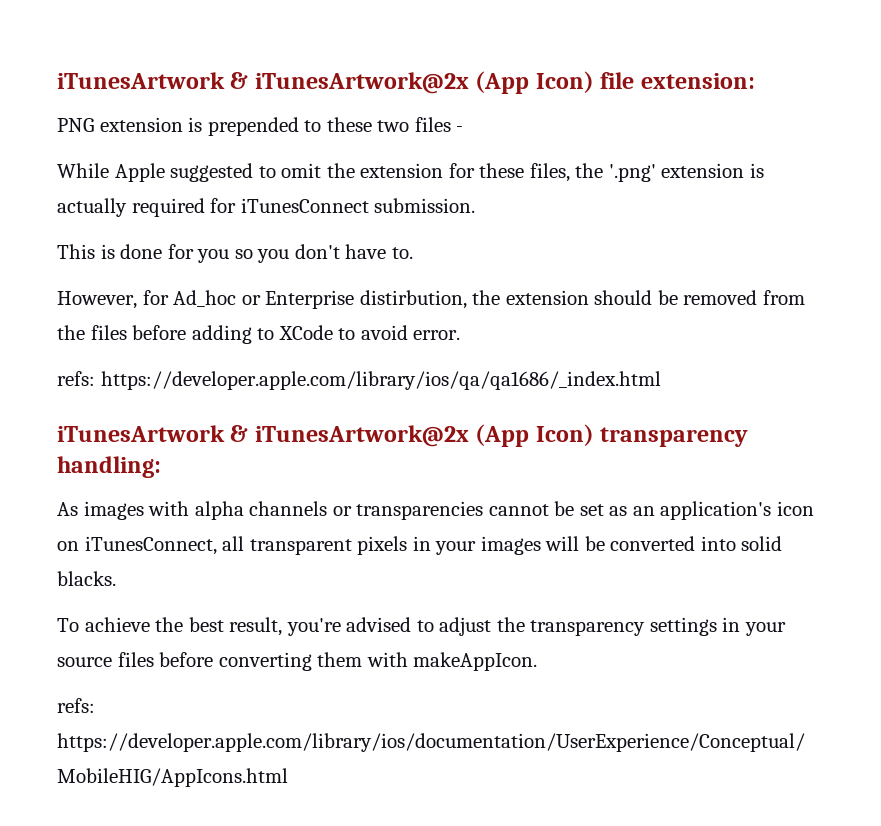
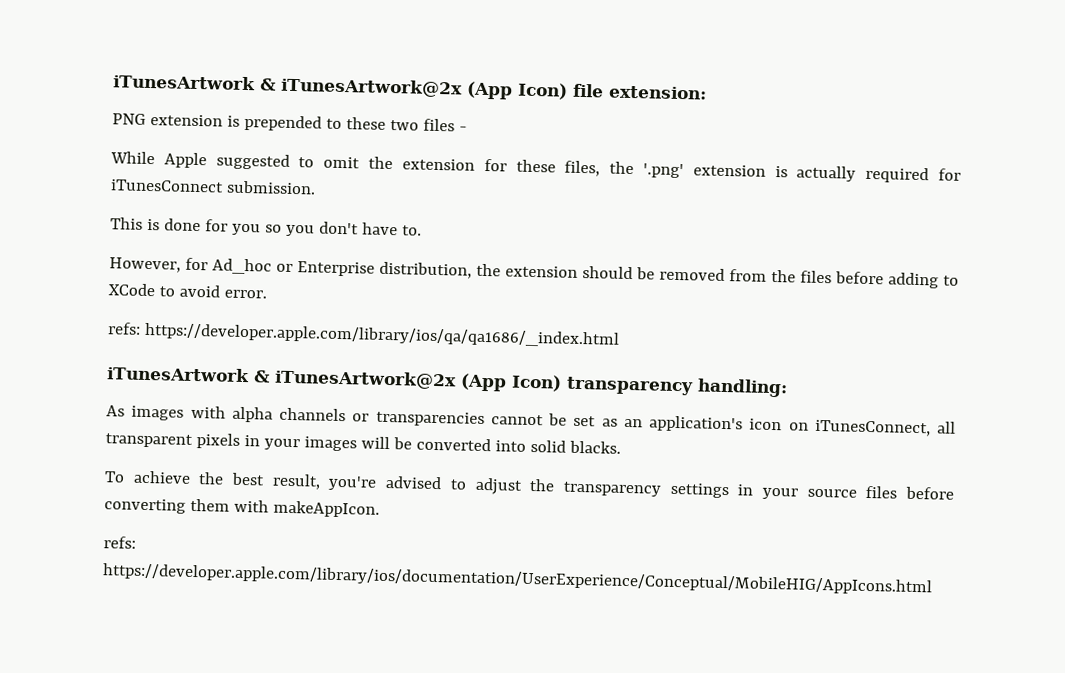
- However, for Ad_hoc or Enterprise distirbution, the extension should be removed from the files before adding to XCode to avoid error.
+ However, for Ad_hoc or Enterprise distribution, the extension should be removed from the files before adding to XCode to avoid error.

